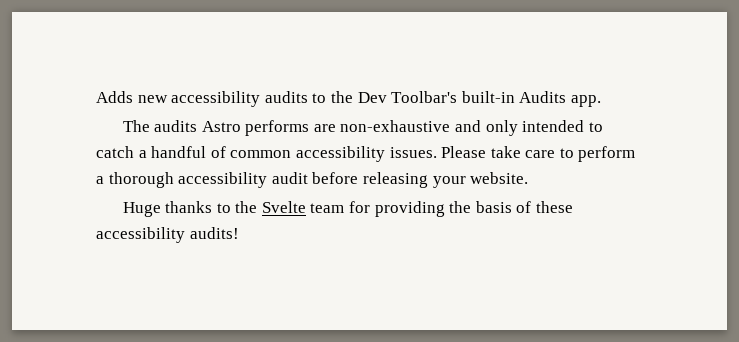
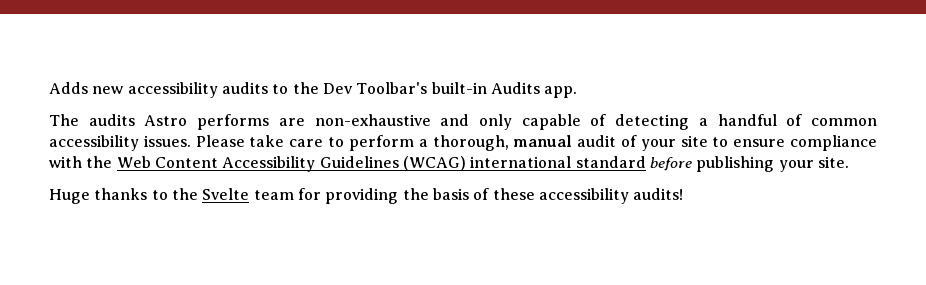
- The audits Astro performs are non-exhaustive and only intended to catch a handful of common accessibility issues.
+ The audits Astro performs are non-exhaustive and only capable of detecting a handful of common accessibility issues.
- Please take care to perform a thorough accessibility audit before releasing your website.
+ Please take care to perform a thorough, manual audit of your site to ensure compliance with the Web Content Accessibility Guidelines (WCAG) international standard before publishing your site.

